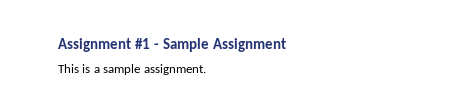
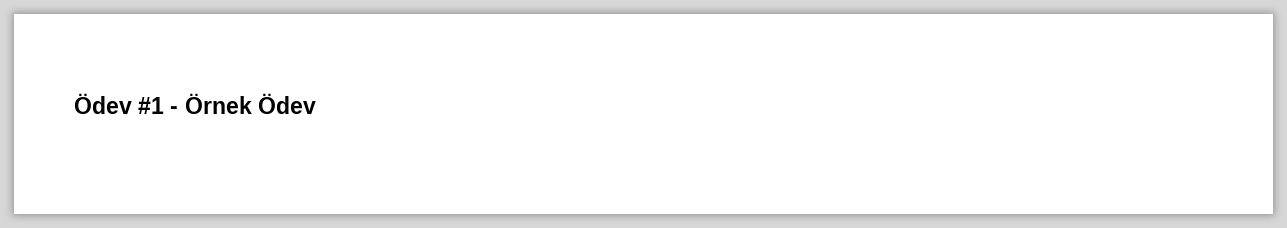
- Assignment #1 - Sample Assignment
- This is a sample assignment.
+ Ödev #1 - Örnek Ödev

